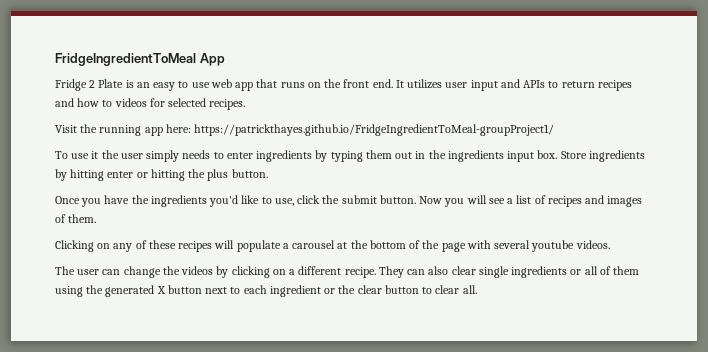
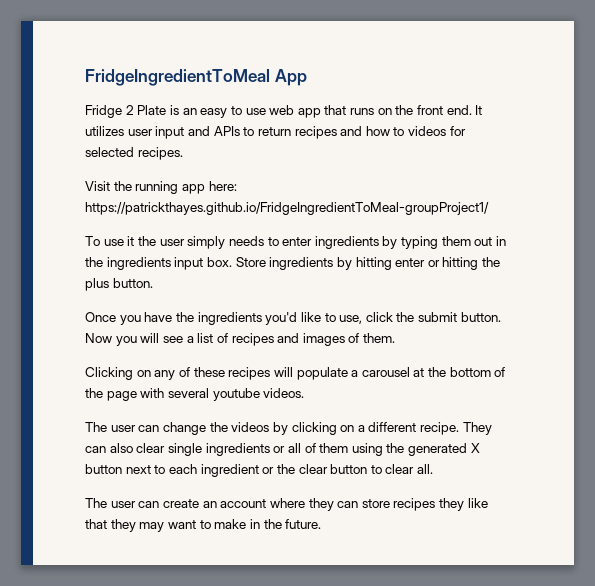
+ The user can create an account where they can store recipes they like that they may want to make in the future.

